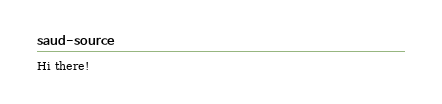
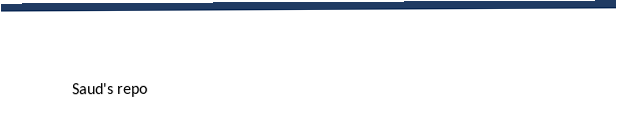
- saud-source
- Hi there!
+ Saud's repo

